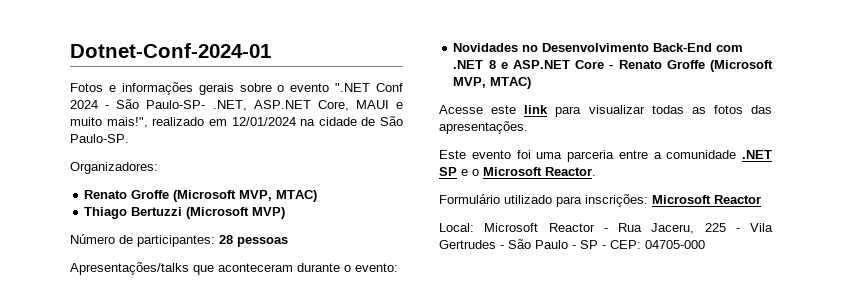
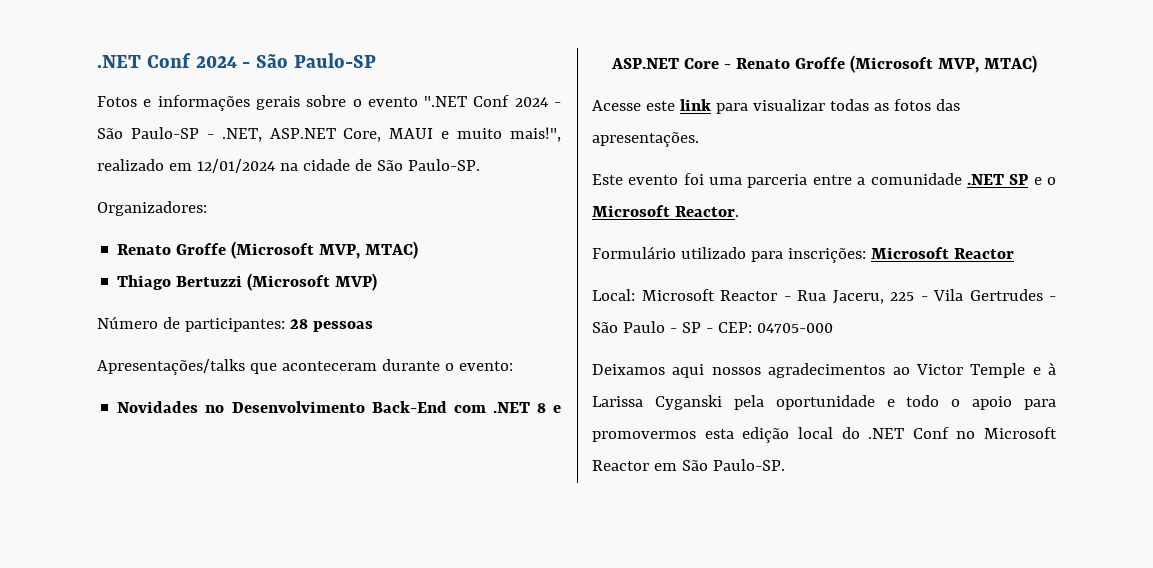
- Dotnet-Conf-2024-01
+ .NET Conf 2024 - São Paulo-SP
- Fotos e informações gerais sobre o evento ".NET Conf 2024 - São Paulo-SP- .NET, ASP.NET Core, MAUI e muito mais!", realizado em 12/01/2024 na cidade de São Paulo-SP.
+ Fotos e informações gerais sobre o evento ".NET Conf 2024 - São Paulo-SP - .NET, ASP.NET Core, MAUI e muito mais!", realizado em 12/01/2024 na cidade de São Paulo-SP.
+ Deixamos aqui nossos agradecimentos ao Victor Temple e à Larissa Cyganski pela oportunidade e todo o apoio para promovermos esta edição local do .NET Conf no Microsoft Reactor em São Paulo-SP.

